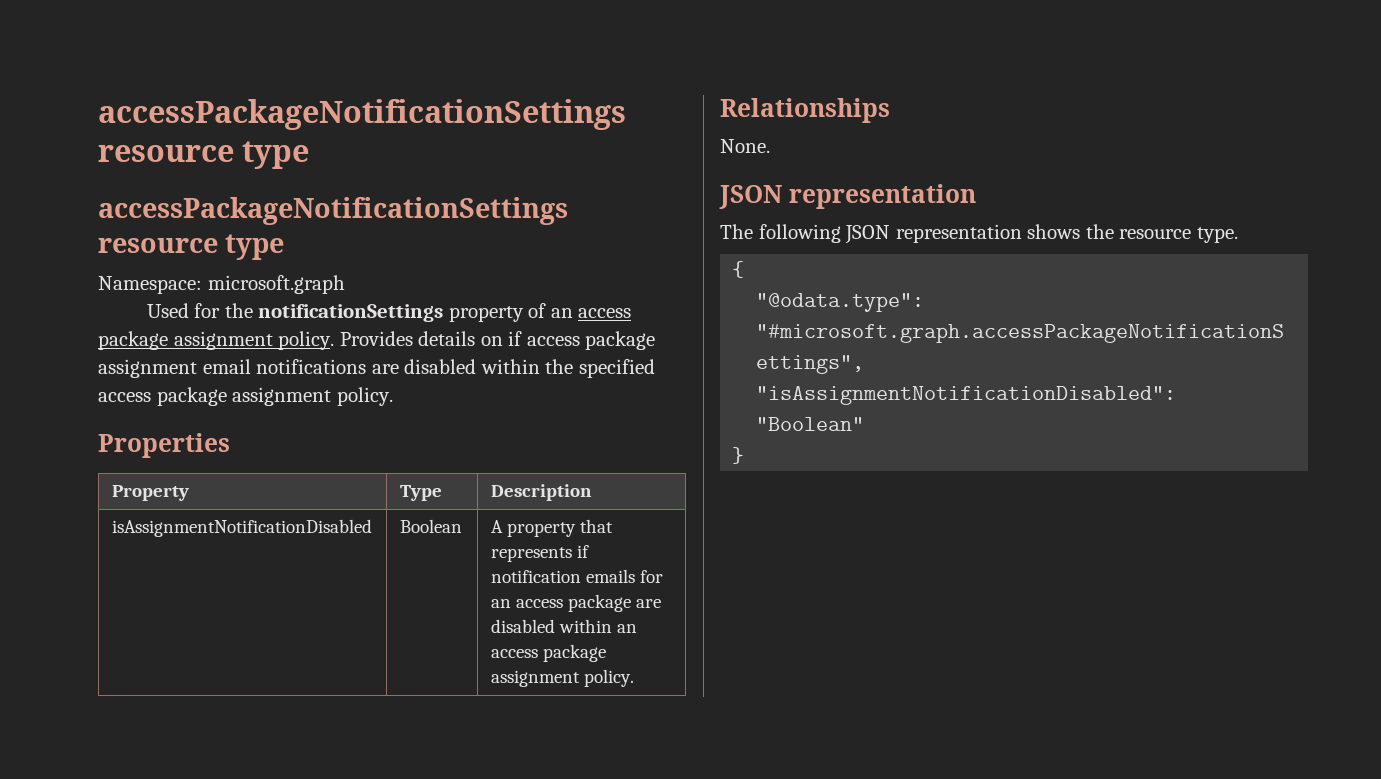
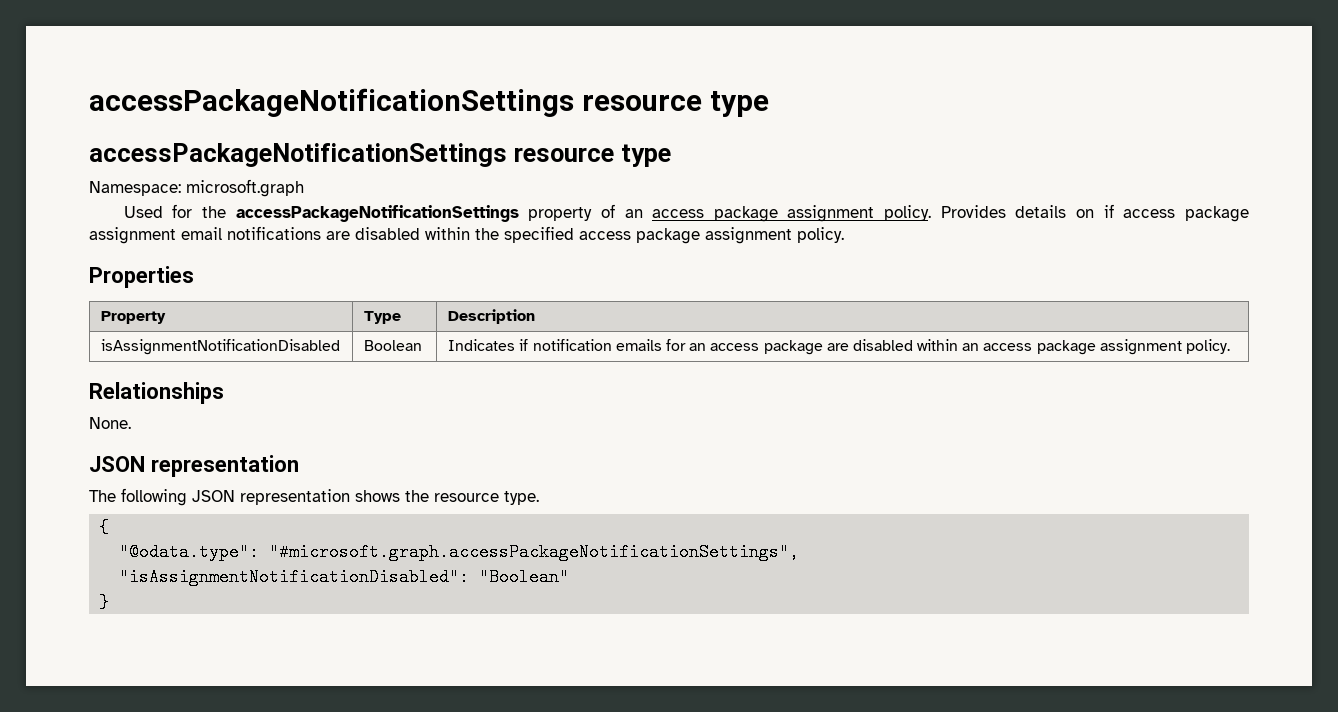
- Used for the notificationSettings property of an access package assignment policy.
+ Used for the accessPackageNotificationSettings property of an access package assignment policy.
- isAssignmentNotificationDisabled | Boolean | A property that represents if notification emails for an access package are disabled within an access package assignment policy.
+ isAssignmentNotificationDisabled | Boolean | Indicates if notification emails for an access package are disabled within an access package assignment policy.

